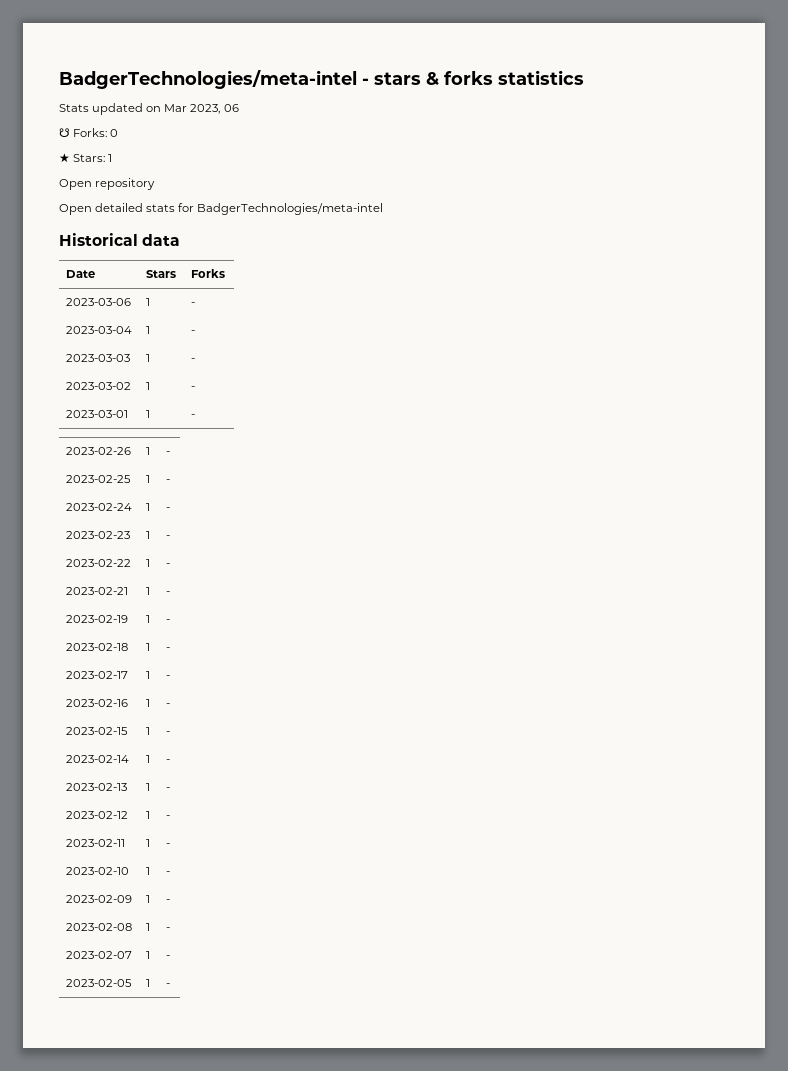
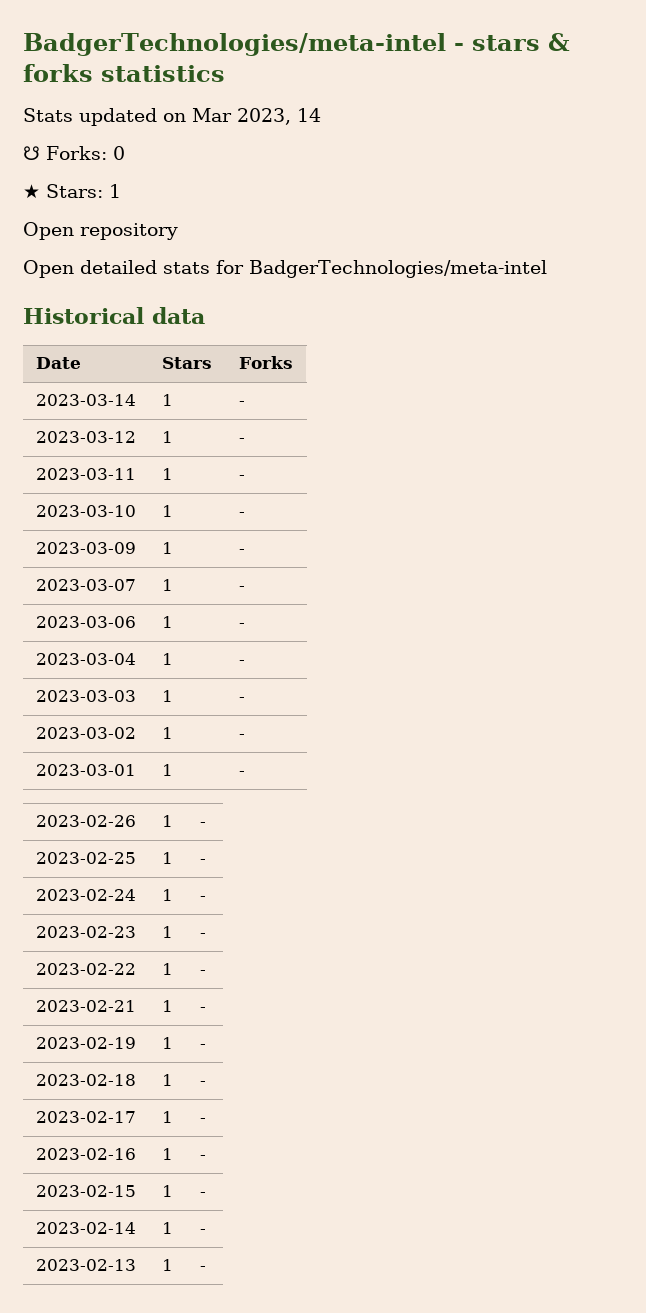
- Stats updated on Mar 2023, 06
+ Stats updated on Mar 2023, 14
+ 2023-03-14 | 1 | -
+ 2023-03-12 | 1 | -
+ 2023-03-11 | 1 | -
+ 2023-03-10 | 1 | -
+ 2023-03-09 | 1 | -
+ 2023-03-07 | 1 | -
- 2023-02-12 | 1 | -
- 2023-02-11 | 1 | -
- 2023-02-10 | 1 | -
- 2023-02-09 | 1 | -
- 2023-02-08 | 1 | -
- 2023-02-07 | 1 | -
- 2023-02-05 | 1 | -

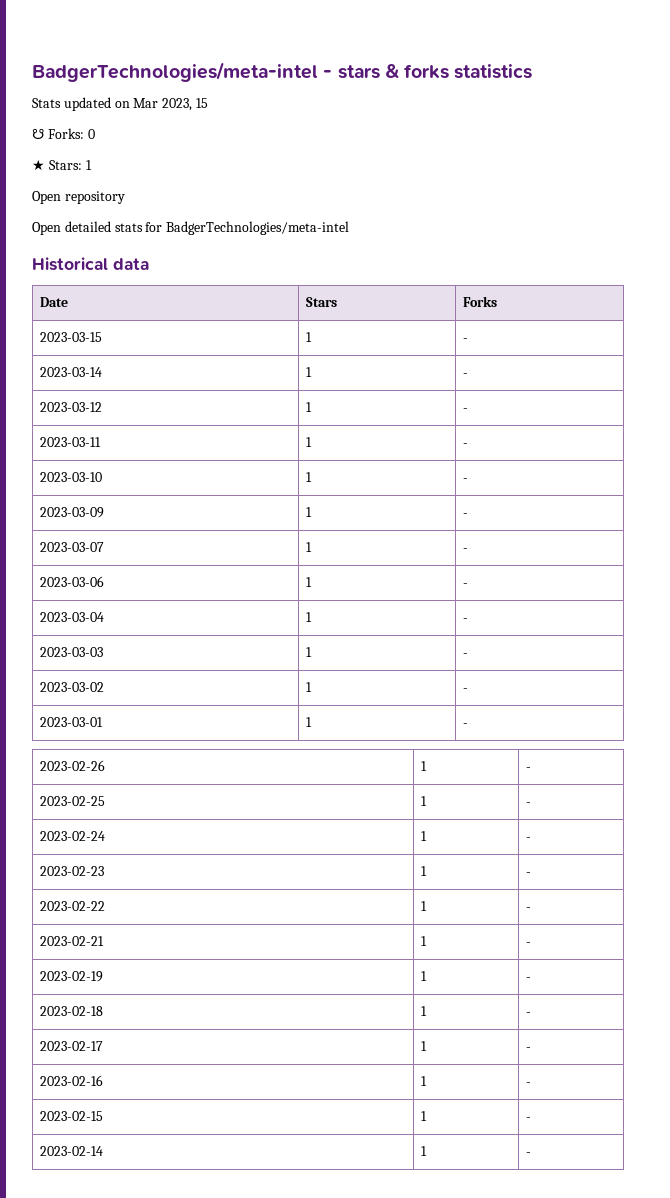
- Stats updated on Mar 2023, 14
+ Stats updated on Mar 2023, 15
+ 2023-03-15 | 1 | -
- 2023-02-13 | 1 | -

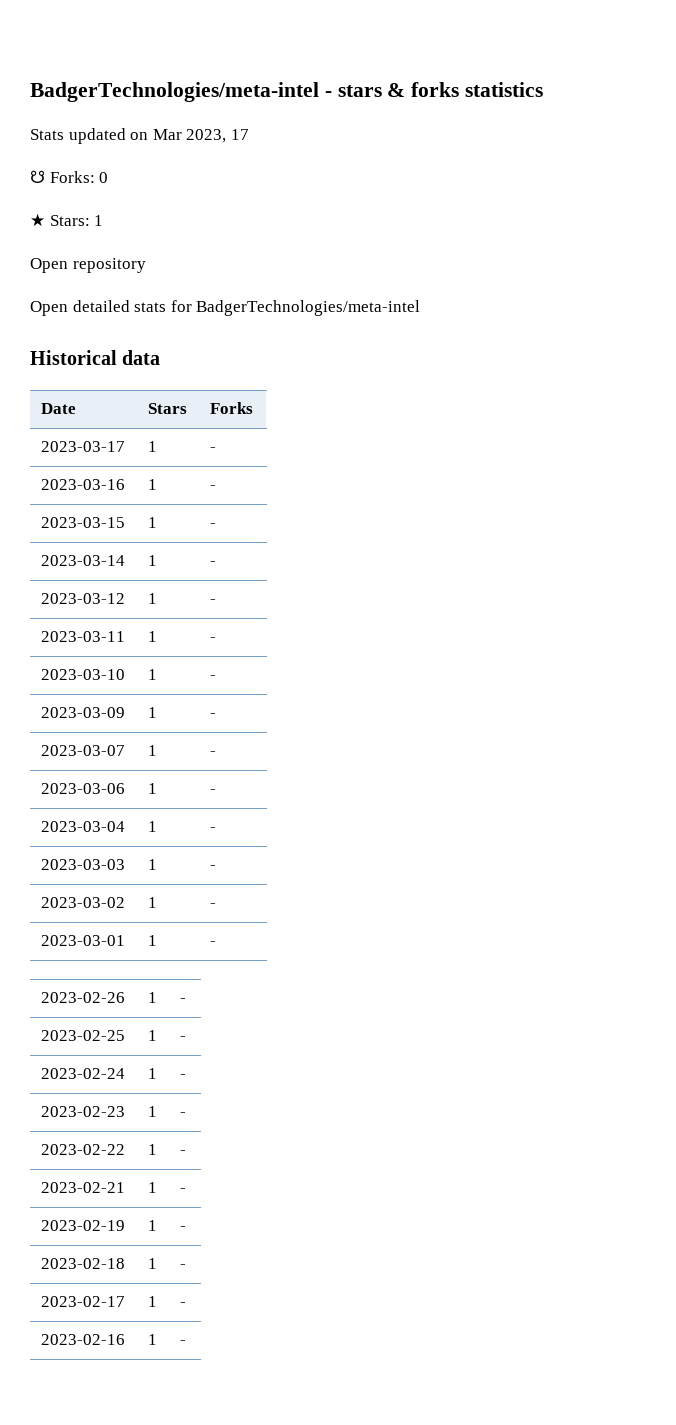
- Stats updated on Mar 2023, 15
+ Stats updated on Mar 2023, 17
+ 2023-03-17 | 1 | -
+ 2023-03-16 | 1 | -
- 2023-02-15 | 1 | -
- 2023-02-14 | 1 | -

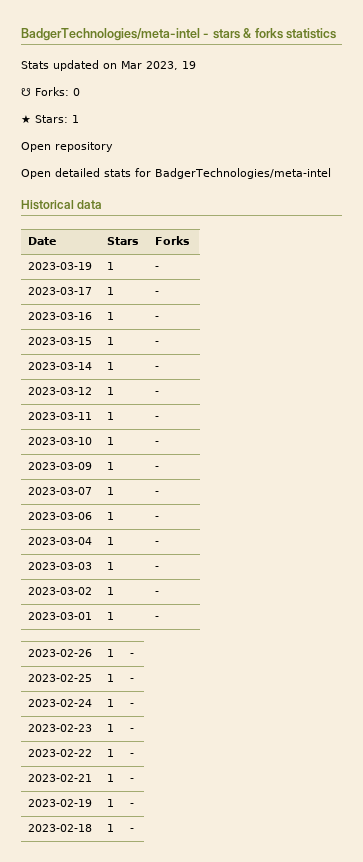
- Stats updated on Mar 2023, 17
+ Stats updated on Mar 2023, 19
+ 2023-03-19 | 1 | -
- 2023-02-17 | 1 | -
- 2023-02-16 | 1 | -

